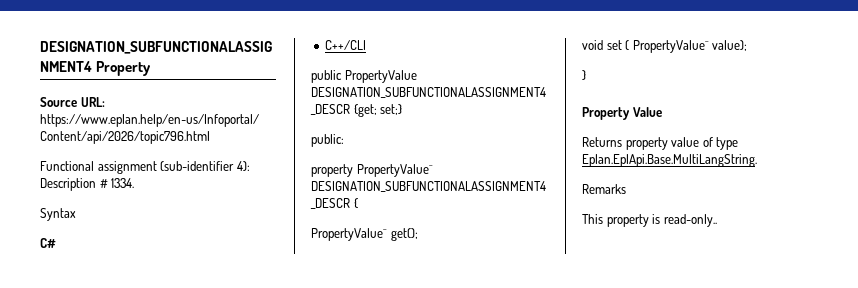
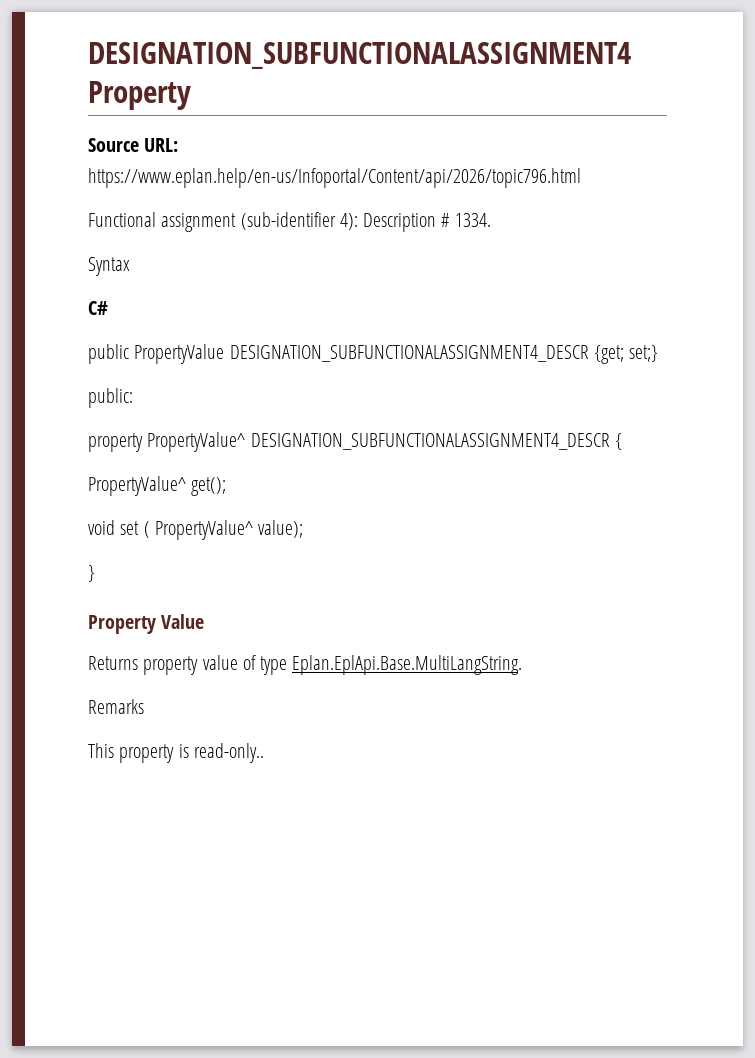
- C++/CLI

